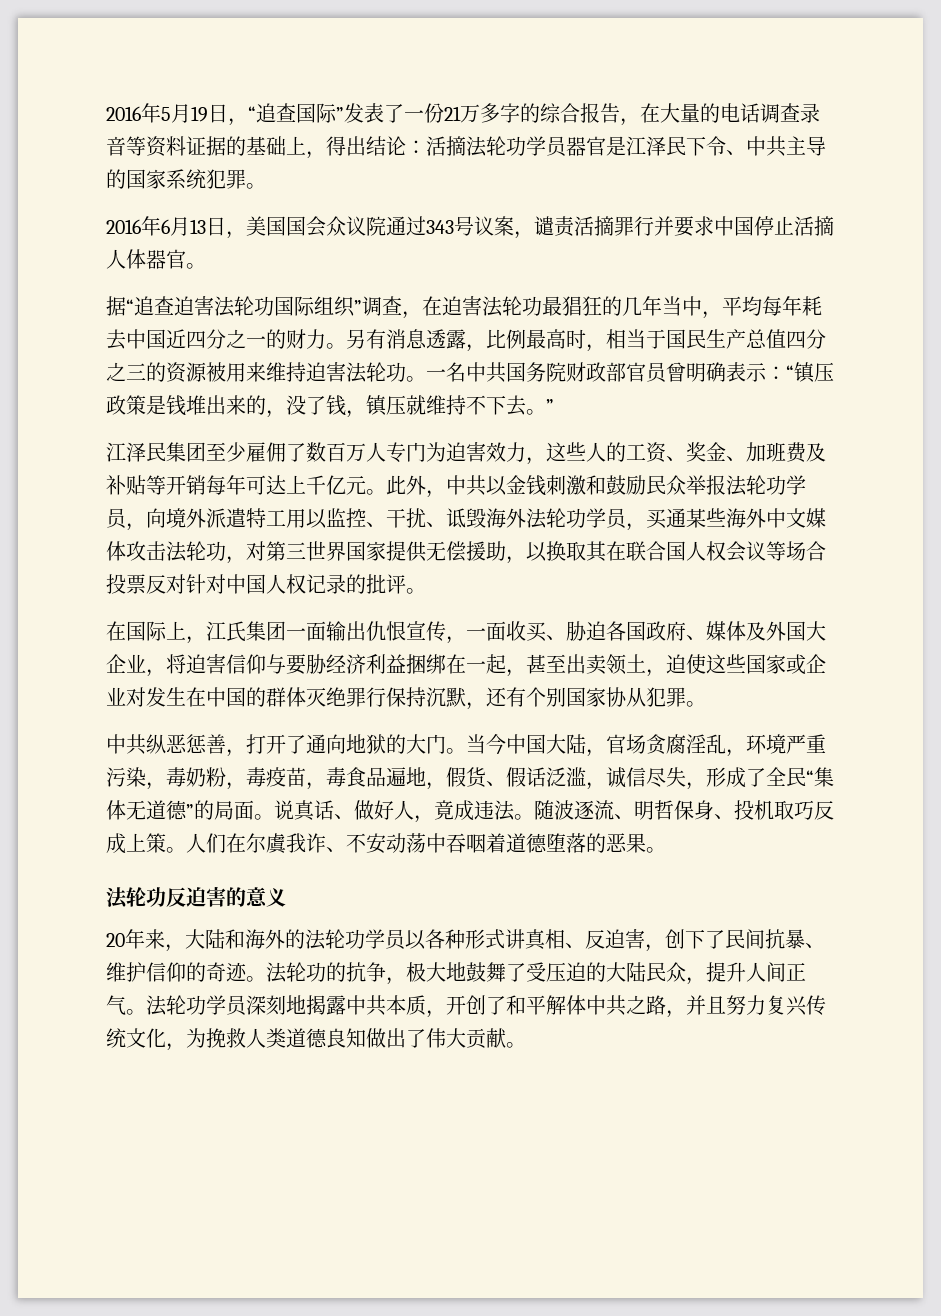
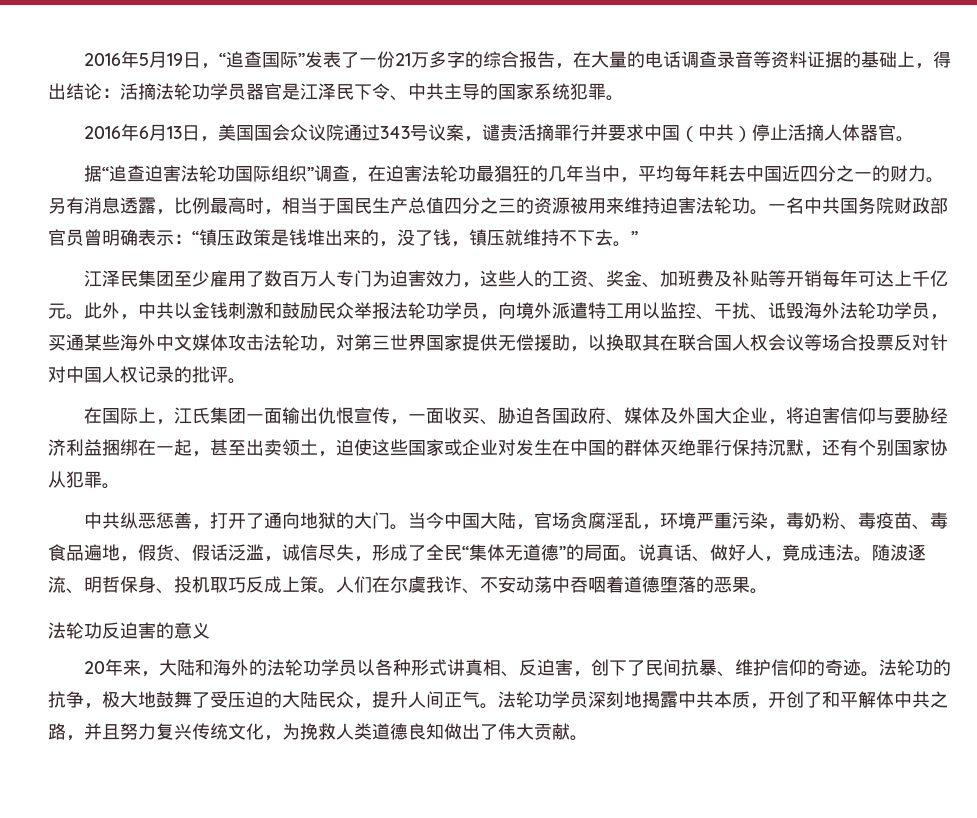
- 2016年6月13日，美国国会众议院通过343号议案，谴责活摘罪行并要求中国停止活摘人体器官。
+ 2016年6月13日，美国国会众议院通过343号议案，谴责活摘罪行并要求中国（中共）停止活摘人体器官。
- 江泽民集团至少雇佣了数百万人专门为迫害效力，这些人的工资、奖金、加班费及补贴等开销每年可达上千亿元。
+ 江泽民集团至少雇用了数百万人专门为迫害效力，这些人的工资、奖金、加班费及补贴等开销每年可达上千亿元。
- 当今中国大陆，官场贪腐淫乱，环境严重污染，毒奶粉，毒疫苗，毒食品遍地，假货、假话泛滥，诚信尽失，形成了全民“集体无道德”的局面。
+ 当今中国大陆，官场贪腐淫乱，环境严重污染，毒奶粉、毒疫苗、毒食品遍地，假货、假话泛滥，诚信尽失，形成了全民“集体无道德”的局面。

